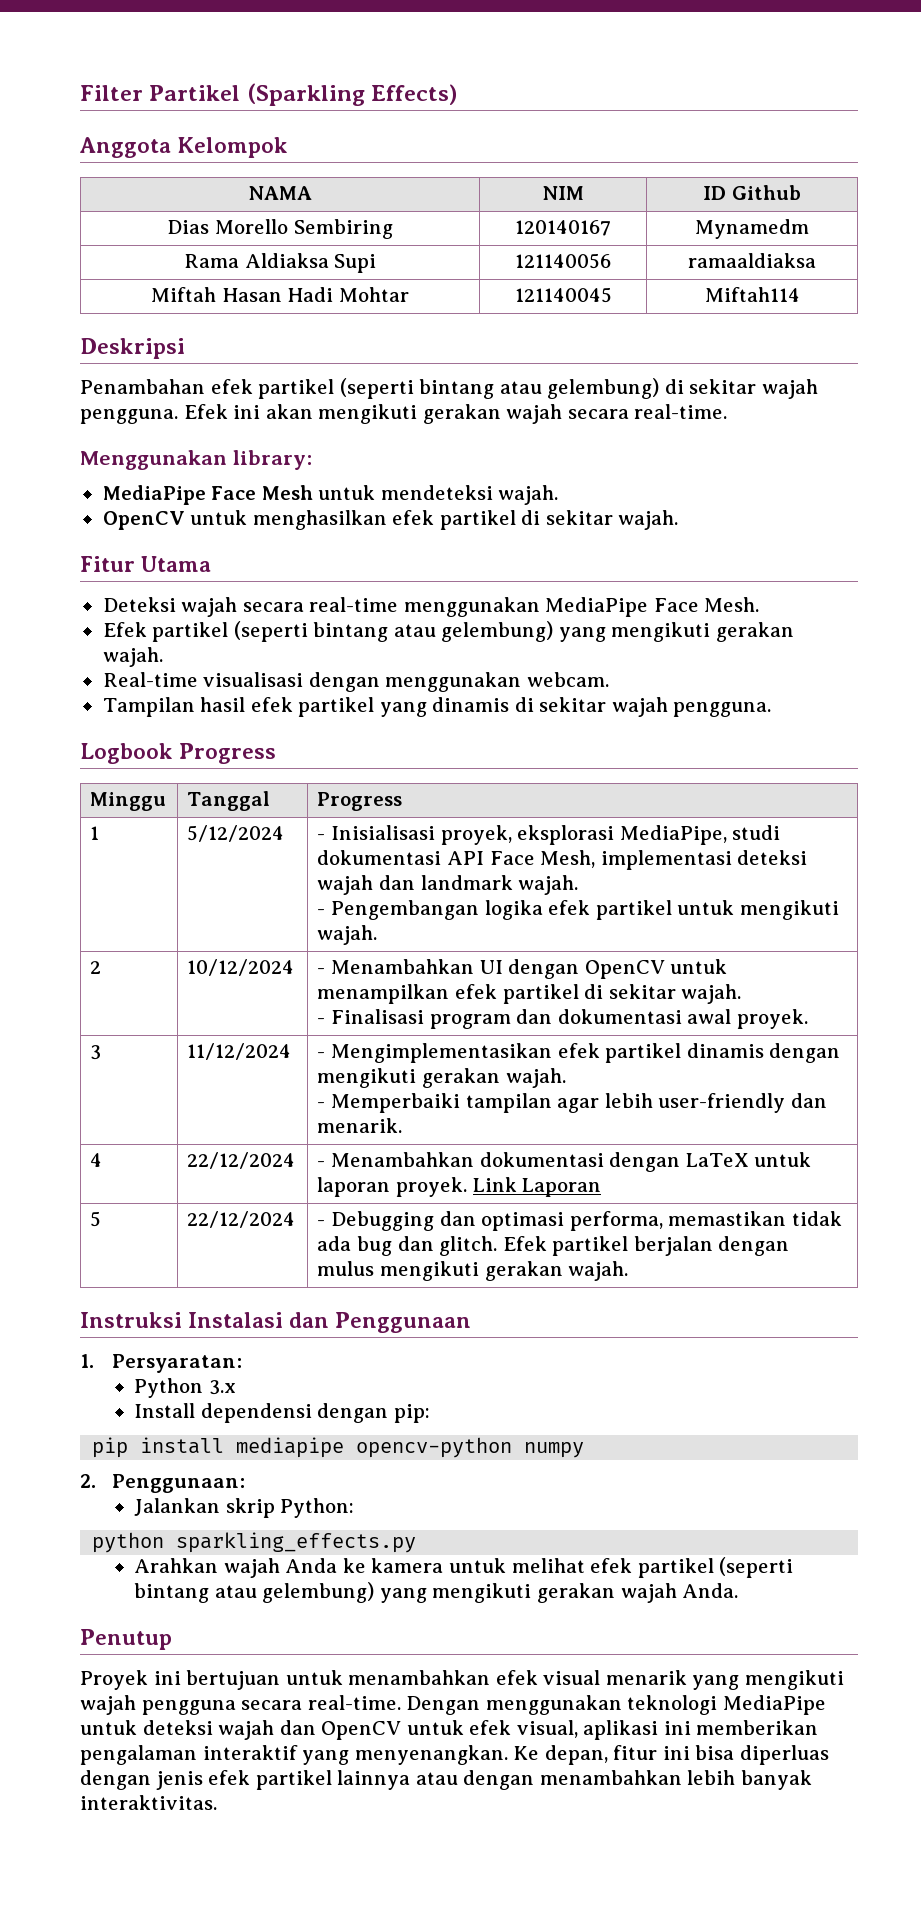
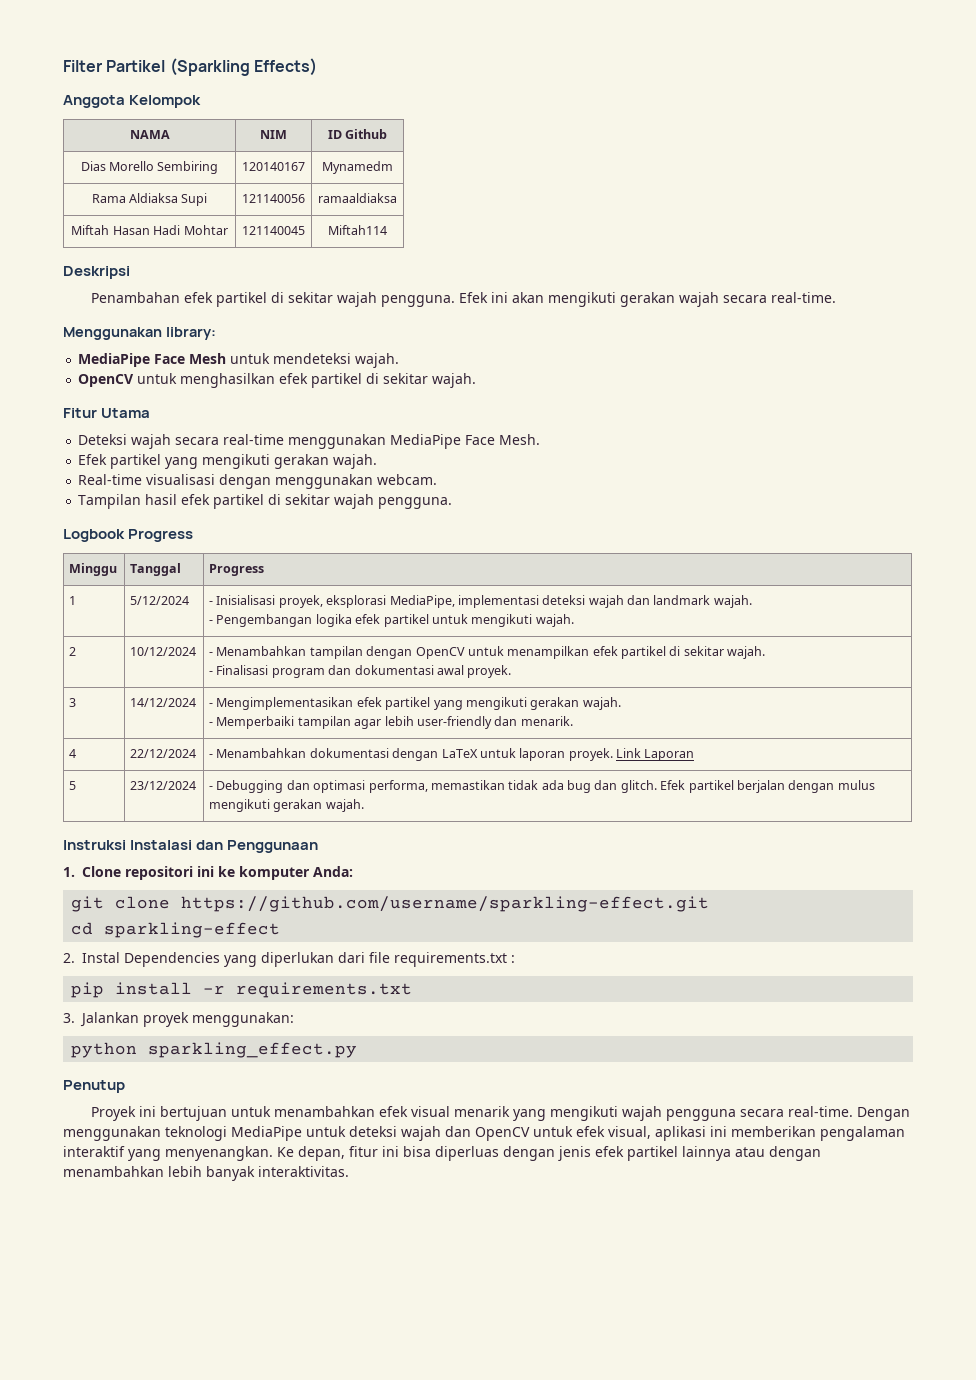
- Penambahan efek partikel (seperti bintang atau gelembung) di sekitar wajah pengguna.
+ Penambahan efek partikel di sekitar wajah pengguna.
- Efek partikel (seperti bintang atau gelembung) yang mengikuti gerakan wajah.
+ Efek partikel yang mengikuti gerakan wajah.
- Tampilan hasil efek partikel yang dinamis di sekitar wajah pengguna.
+ Tampilan hasil efek partikel di sekitar wajah pengguna.
- 1 | 5/12/2024 | - Inisialisasi proyek, eksplorasi MediaPipe, studi dokumentasi API Face Mesh, implementasi deteksi wajah dan landmark wajah.
+ 1 | 5/12/2024 | - Inisialisasi proyek, eksplorasi MediaPipe, implementasi deteksi wajah dan landmark wajah.
- 2 | 10/12/2024 | - Menambahkan UI dengan OpenCV untuk menampilkan efek partikel di sekitar wajah.
+ 2 | 10/12/2024 | - Menambahkan tampilan dengan OpenCV untuk menampilkan efek partikel di sekitar wajah.
- 3 | 11/12/2024 | - Mengimplementasikan efek partikel dinamis dengan mengikuti gerakan wajah.
+ 3 | 14/12/2024 | - Mengimplementasikan efek partikel yang mengikuti gerakan wajah.
- 5 | 22/12/2024 | - Debugging dan optimasi performa, memastikan tidak ada bug dan glitch. Efek partikel berjalan dengan mulus mengikuti gerakan wajah.
+ 5 | 23/12/2024 | - Debugging dan optimasi performa, memastikan tidak ada bug dan glitch. Efek partikel berjalan dengan mulus mengikuti gerakan wajah.
- 1. Persyaratan:
- Python 3.x
- Install dependensi dengan pip:
- pip install mediapipe opencv-python numpy
- 2. Penggunaan:
- Jalankan skrip Python:
- python sparkling_effects.py
- Arahkan wajah Anda ke kamera untuk melihat efek partikel (seperti bintang atau gelembung) yang mengikuti gerakan wajah Anda.
+ 1. Clone repositori ini ke komputer Anda:
+ git clone https://github.com/username/sparkling-effect.git
+ cd sparkling-effect
+ 2. Instal Dependencies yang diperlukan dari file requirements.txt :
+ pip install -r requirements.txt
+ 3. Jalankan proyek menggunakan:
+ python sparkling_effect.py

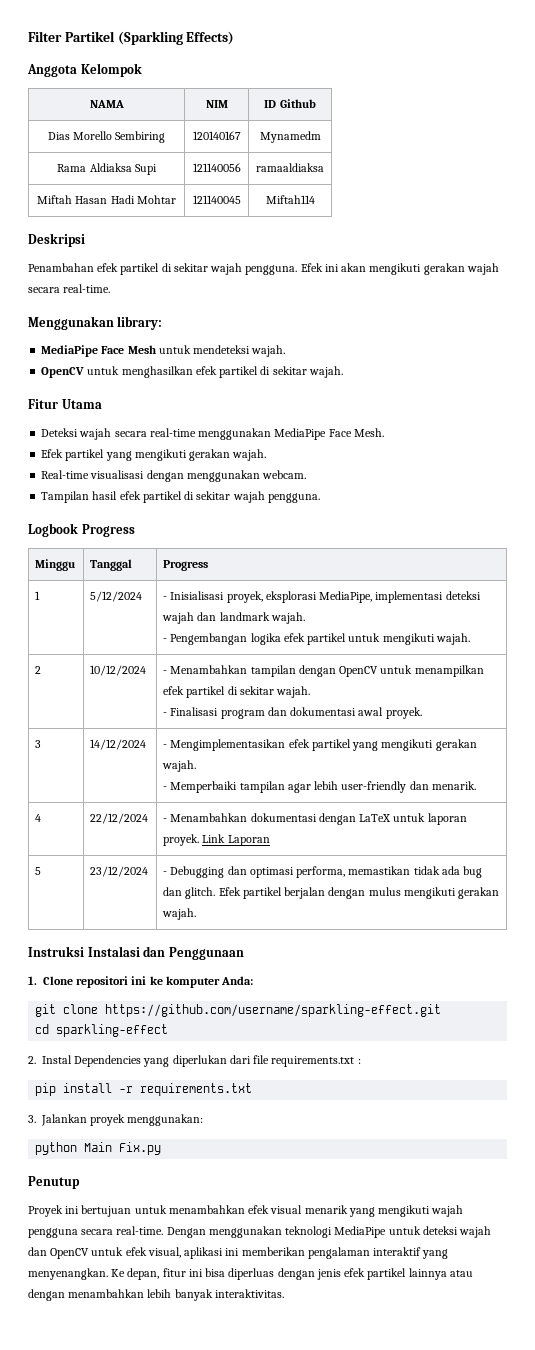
- python sparkling_effect.py
+ python Main Fix.py

